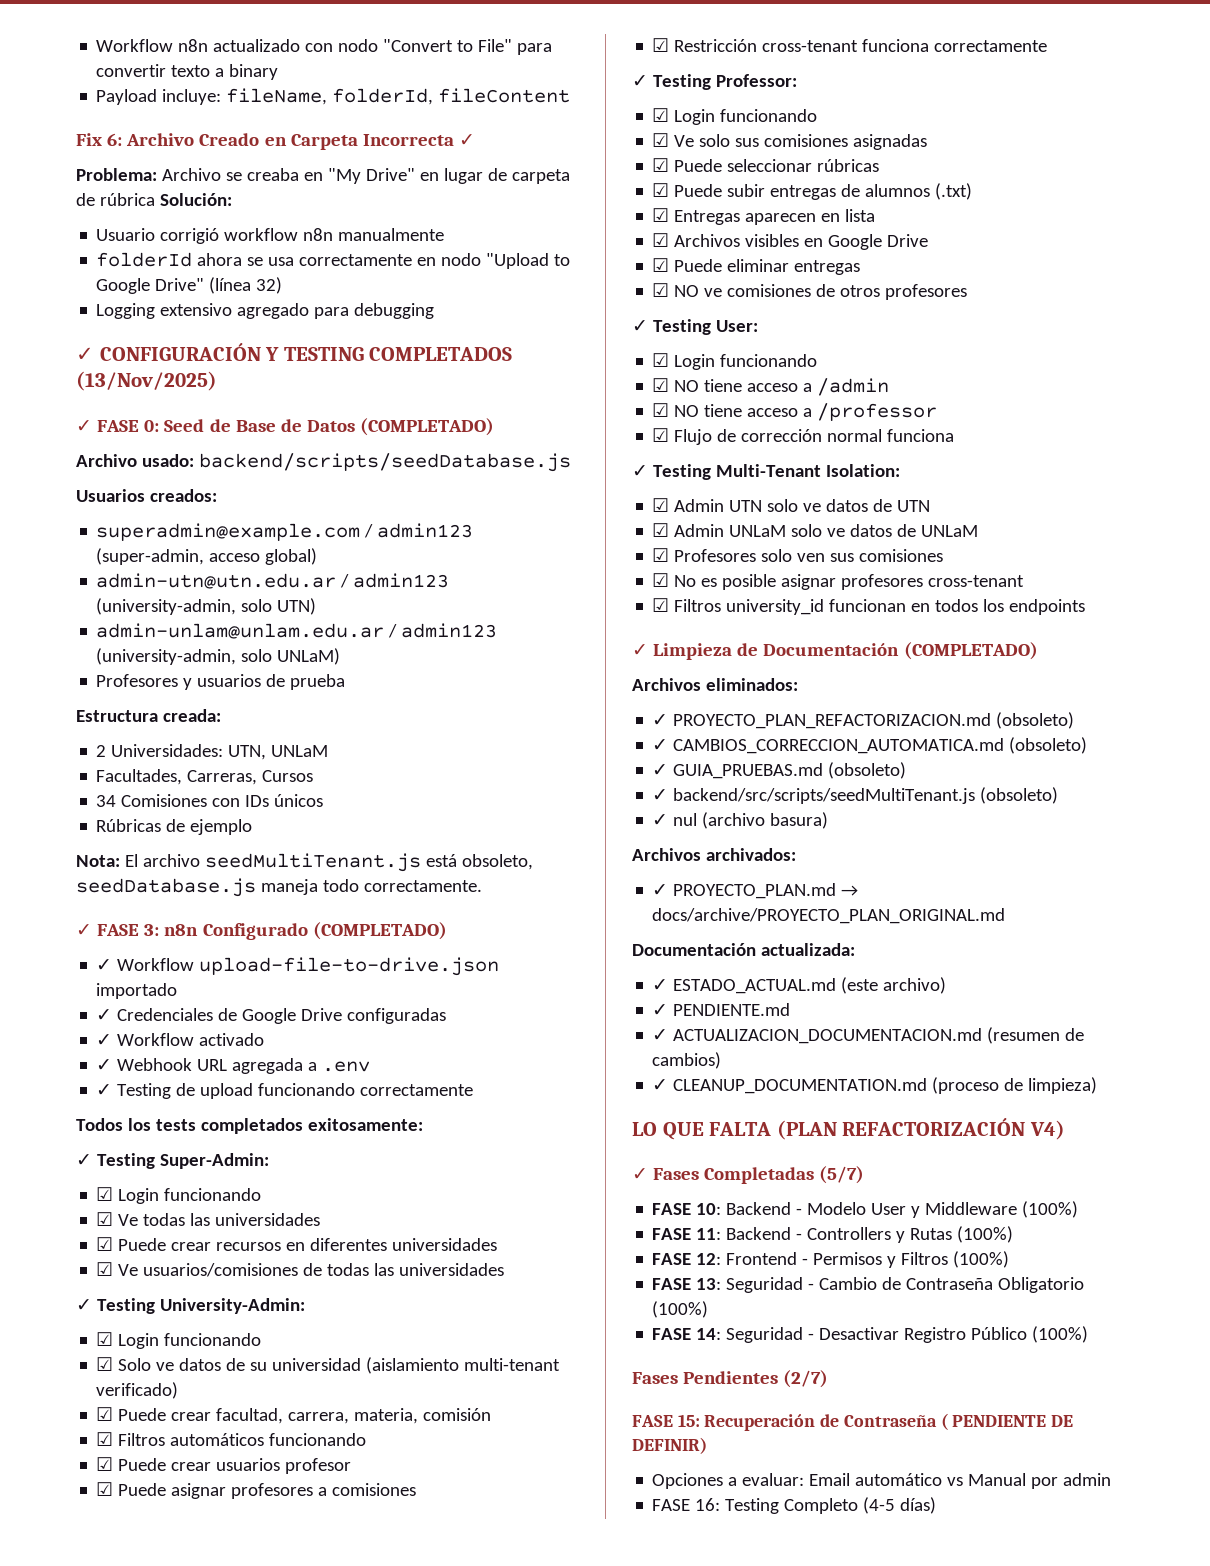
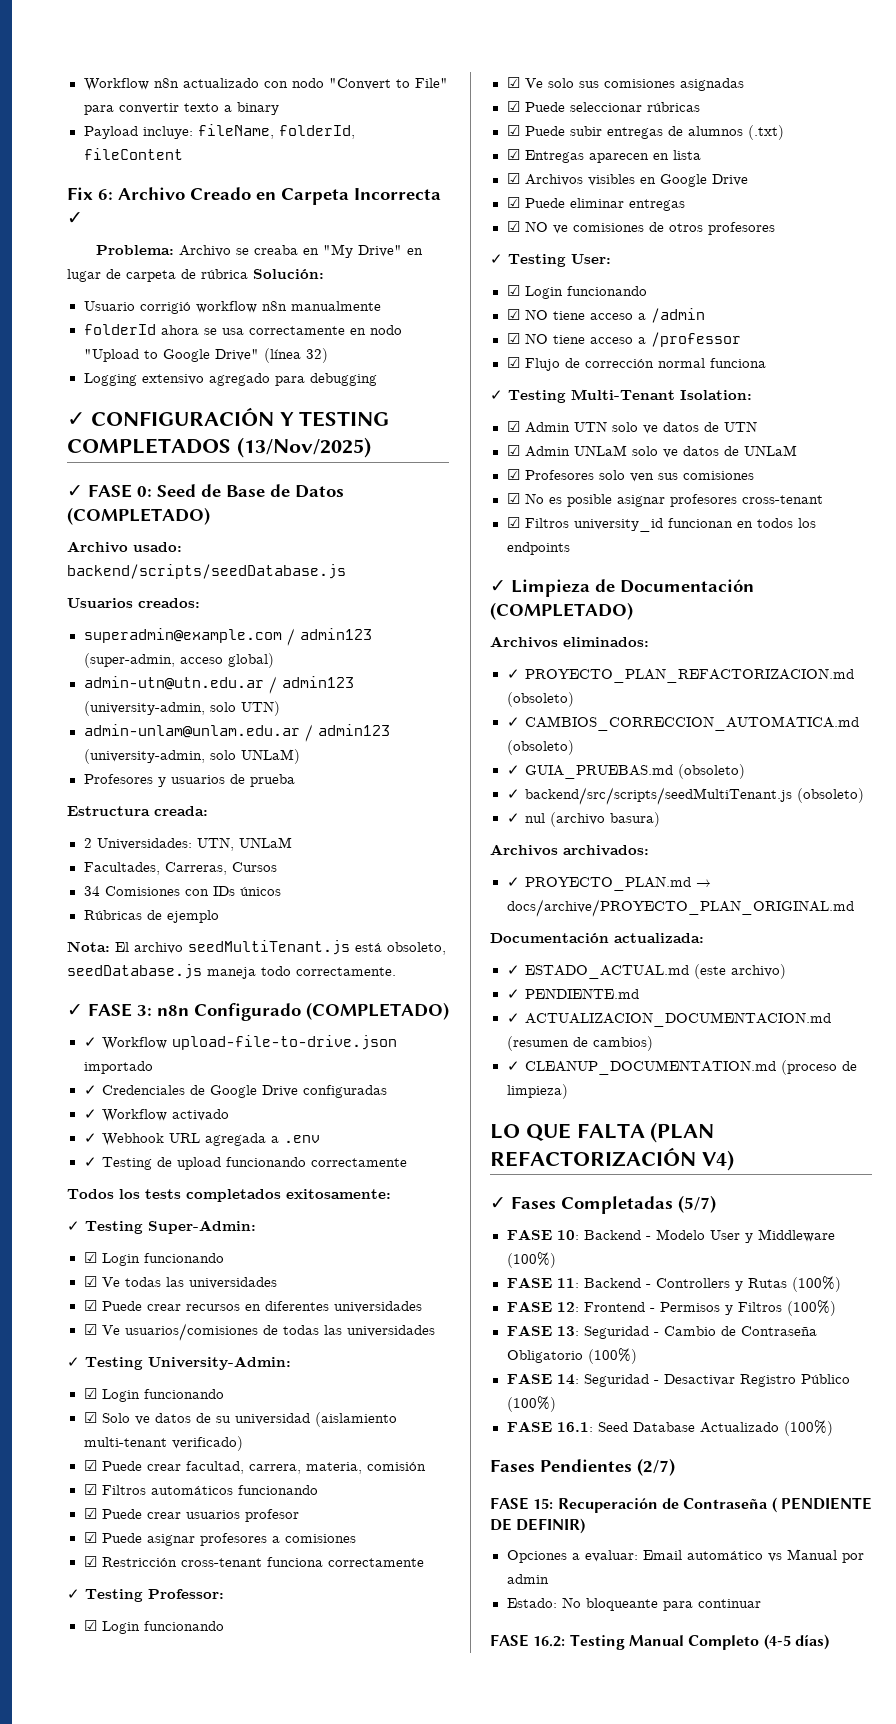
+ FASE 16.1: Seed Database Actualizado (100%)
- FASE 16: Testing Completo (4-5 días)
+ Estado: No bloqueante para continuar
+ FASE 16.2: Testing Manual Completo (4-5 días)

